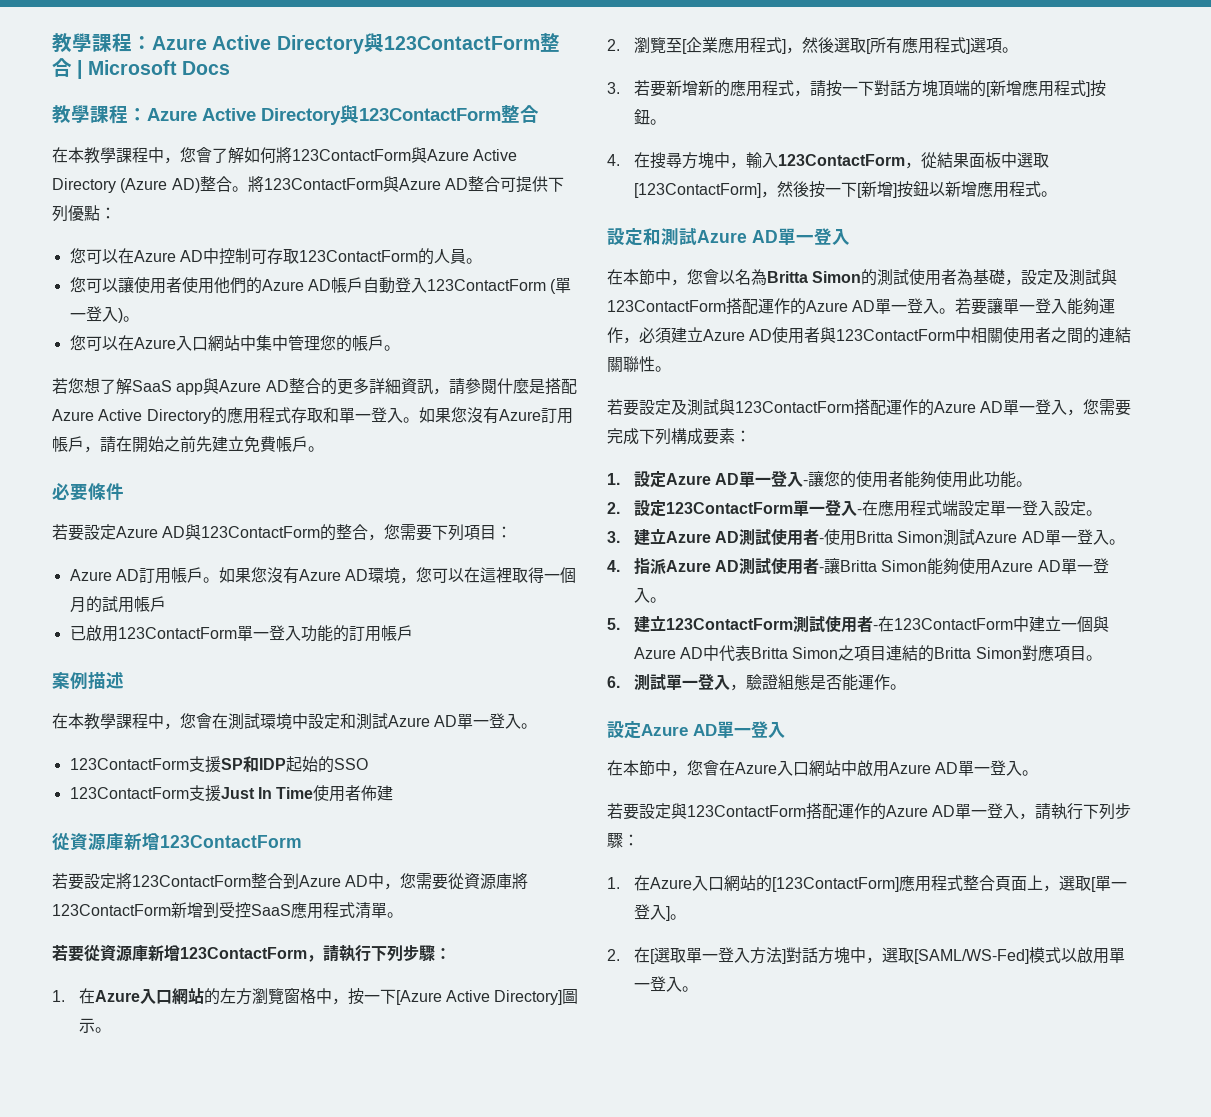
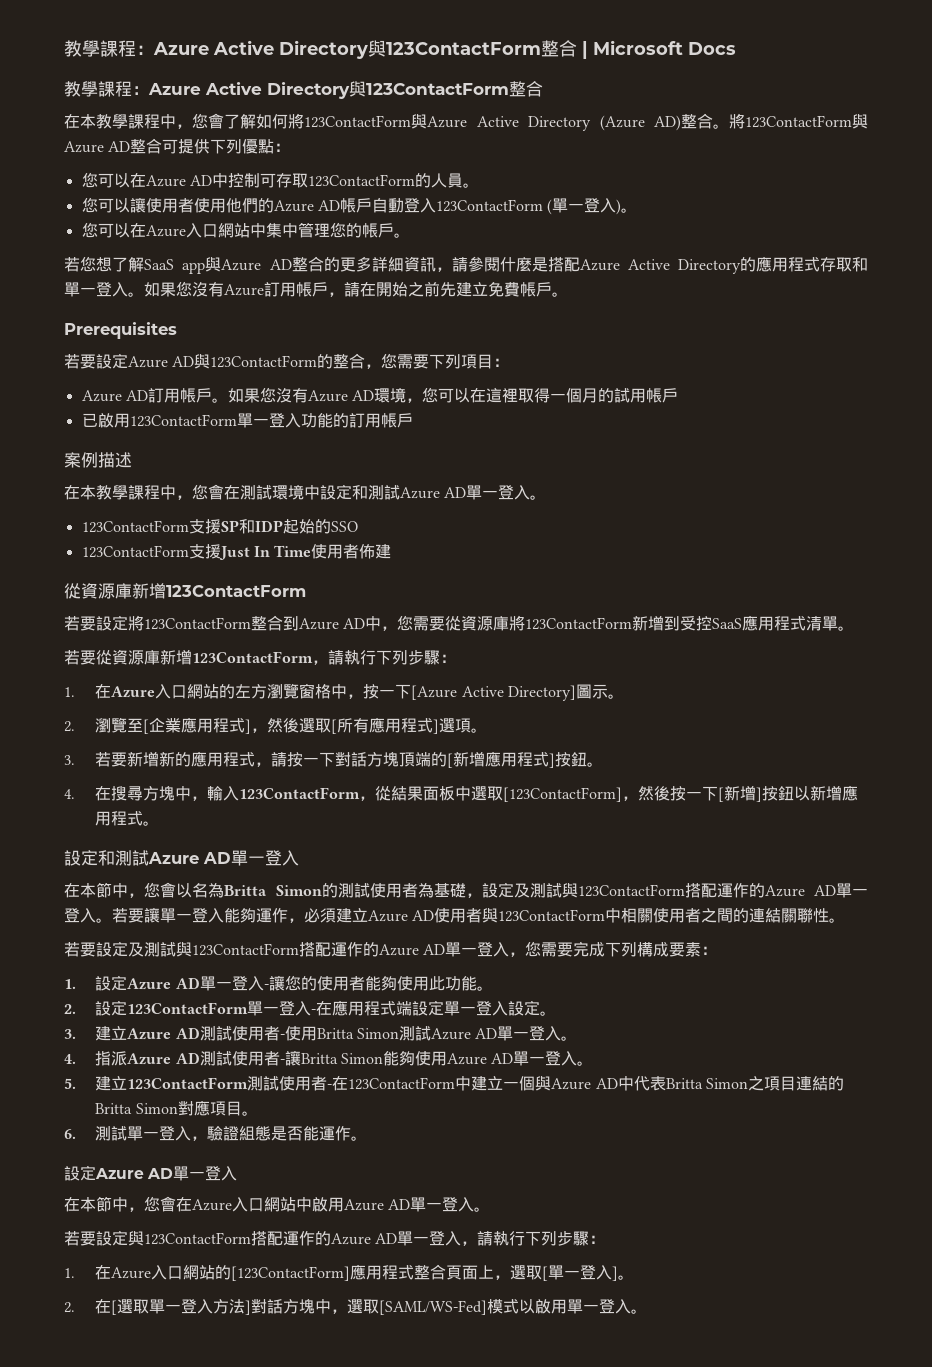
- 必要條件
+ Prerequisites

